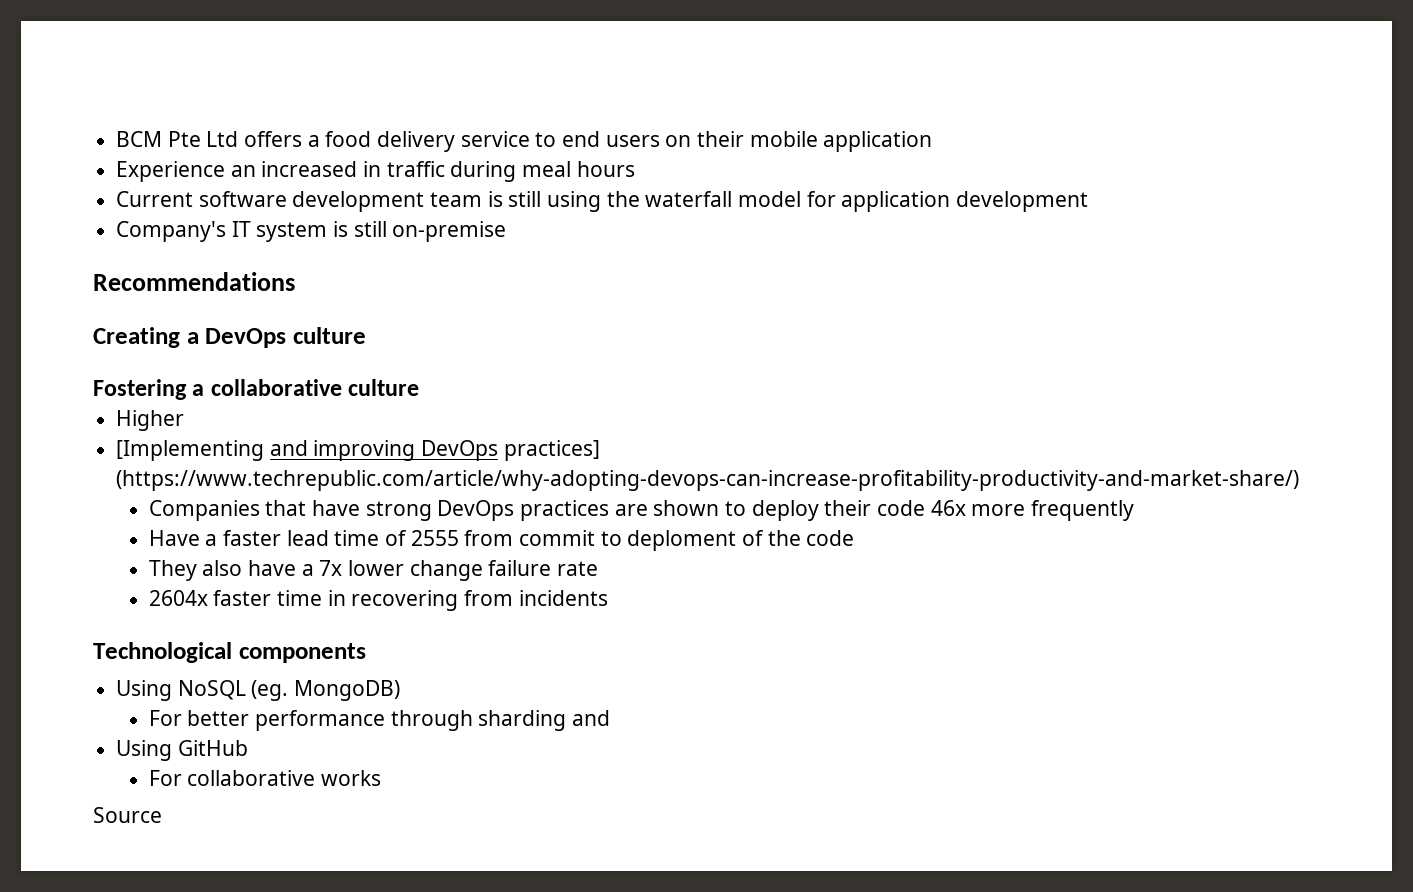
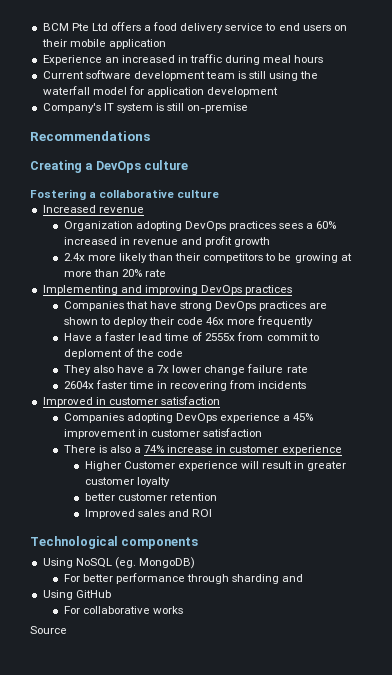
- Higher
- [Implementing and improving DevOps practices] (https://www.techrepublic.com/article/why-adopting-devops-can-increase-profitability-productivity-and-market-share/)
+ Increased revenue
+ Organization adopting DevOps practices sees a 60% increased in revenue and profit growth
+ 2.4x more likely than their competitors to be growing at more than 20% rate
+ Implementing and improving DevOps practices
- Have a faster lead time of 2555 from commit to deploment of the code
+ Have a faster lead time of 2555x from commit to deploment of the code
+ Improved in customer satisfaction
+ Companies adopting DevOps experience a 45% improvement in customer satisfaction
+ There is also a 74% increase in customer experience
+ Higher Customer experience will result in greater customer loyalty
+ better customer retention
+ Improved sales and ROI

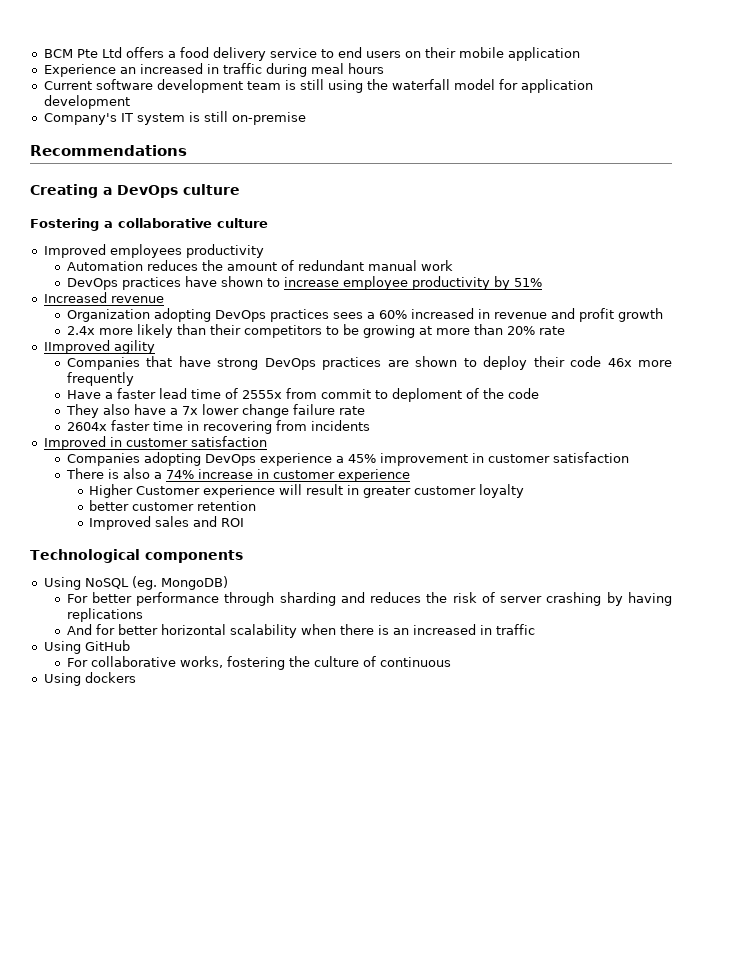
+ Improved employees productivity
+ Automation reduces the amount of redundant manual work
+ DevOps practices have shown to increase employee productivity by 51%
- Implementing and improving DevOps practices
+ IImproved agility
- For better performance through sharding and
+ For better performance through sharding and reduces the risk of server crashing by having replications
+ And for better horizontal scalability when there is an increased in traffic
  Using GitHub
- For collaborative works
- Source
+ For collaborative works, fostering the culture of continuous
+ Using dockers

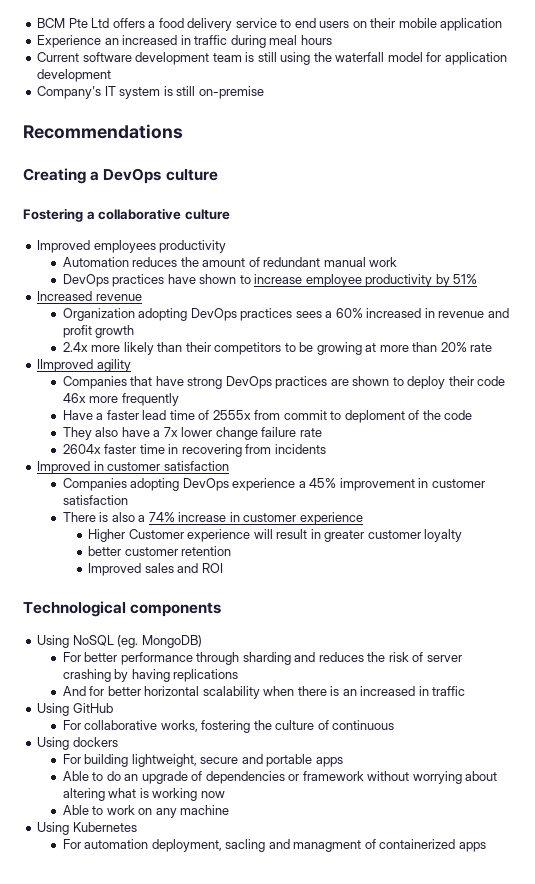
+ For building lightweight, secure and portable apps
+ Able to do an upgrade of dependencies or framework without worrying about altering what is working now
+ Able to work on any machine
+ Using Kubernetes
+ For automation deployment, sacling and managment of containerized apps

